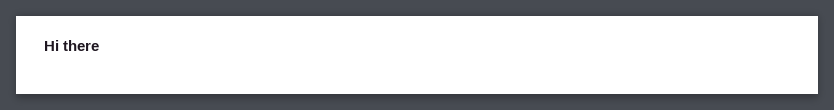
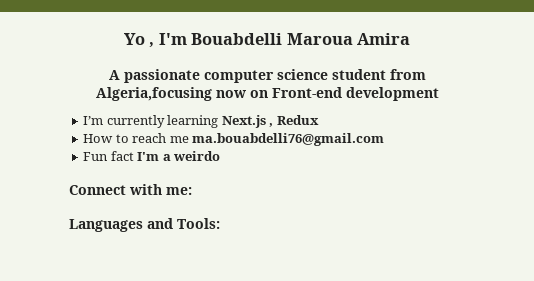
- Hi there
+ Yo , I'm Bouabdelli Maroua Amira
+ A passionate computer science student from Algeria,focusing now on Front-end development
+ I’m currently learning Next.js , Redux
+ How to reach me ma.bouabdelli76@gmail.com
+ Fun fact I'm a weirdo
+ Connect with me:
+ Languages and Tools:

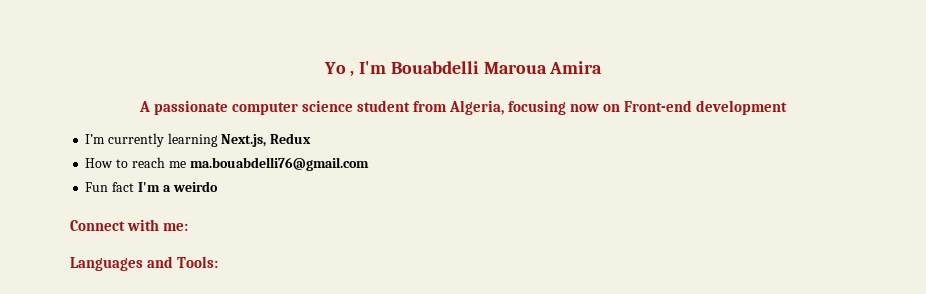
- A passionate computer science student from Algeria,focusing now on Front-end development
+ A passionate computer science student from Algeria, focusing now on Front-end development
- I’m currently learning Next.js , Redux
+ I’m currently learning Next.js, Redux

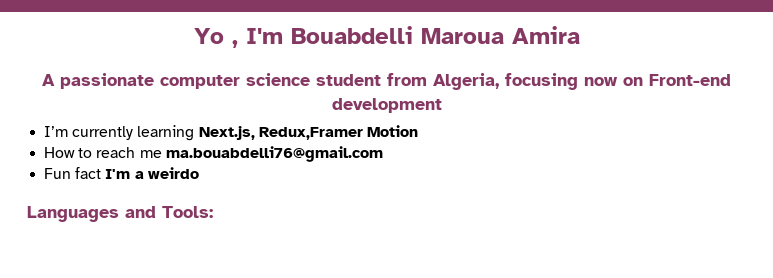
- I’m currently learning Next.js, Redux
+ I’m currently learning Next.js, Redux,Framer Motion
- Connect with me:

